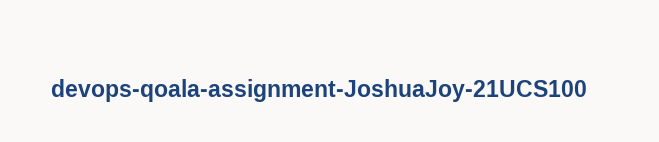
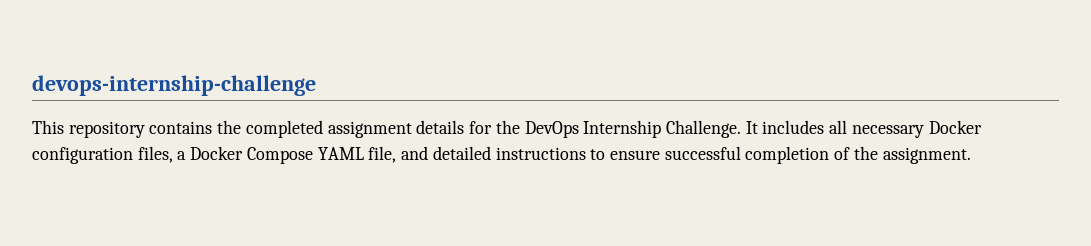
- devops-qoala-assignment-JoshuaJoy-21UCS100
+ devops-internship-challenge
+ This repository contains the completed assignment details for the DevOps Internship Challenge. It includes all necessary Docker configuration files, a Docker Compose YAML file, and detailed instructions to ensure successful completion of the assignment.

